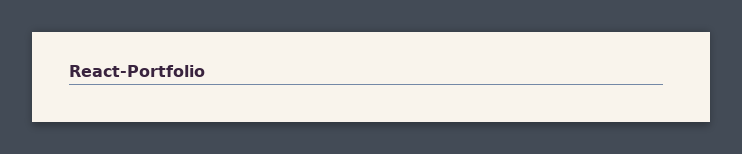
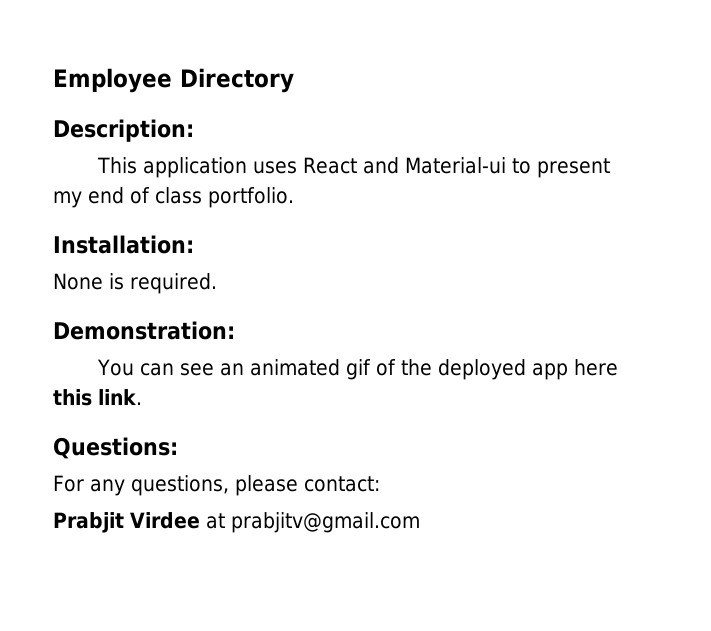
- React-Portfolio
+ Employee Directory
+ Description:
+ This application uses React and Material-ui to present my end of class portfolio.
+ Installation:
+ None is required.
+ Demonstration:
+ You can see an animated gif of the deployed app here this link.
+ Questions:
+ For any questions, please contact:
+ Prabjit Virdee at prabjitv@gmail.com

